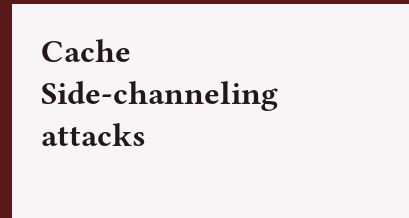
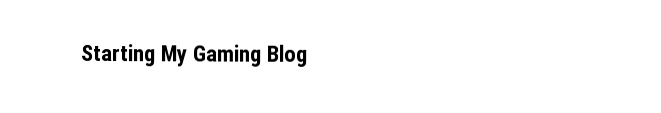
- Cache Side-channeling attacks
+ Starting My Gaming Blog

